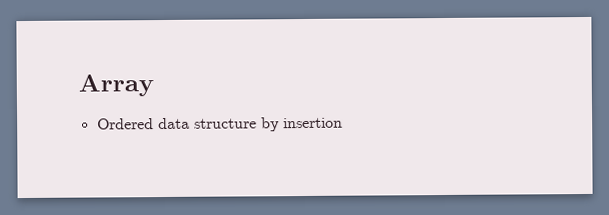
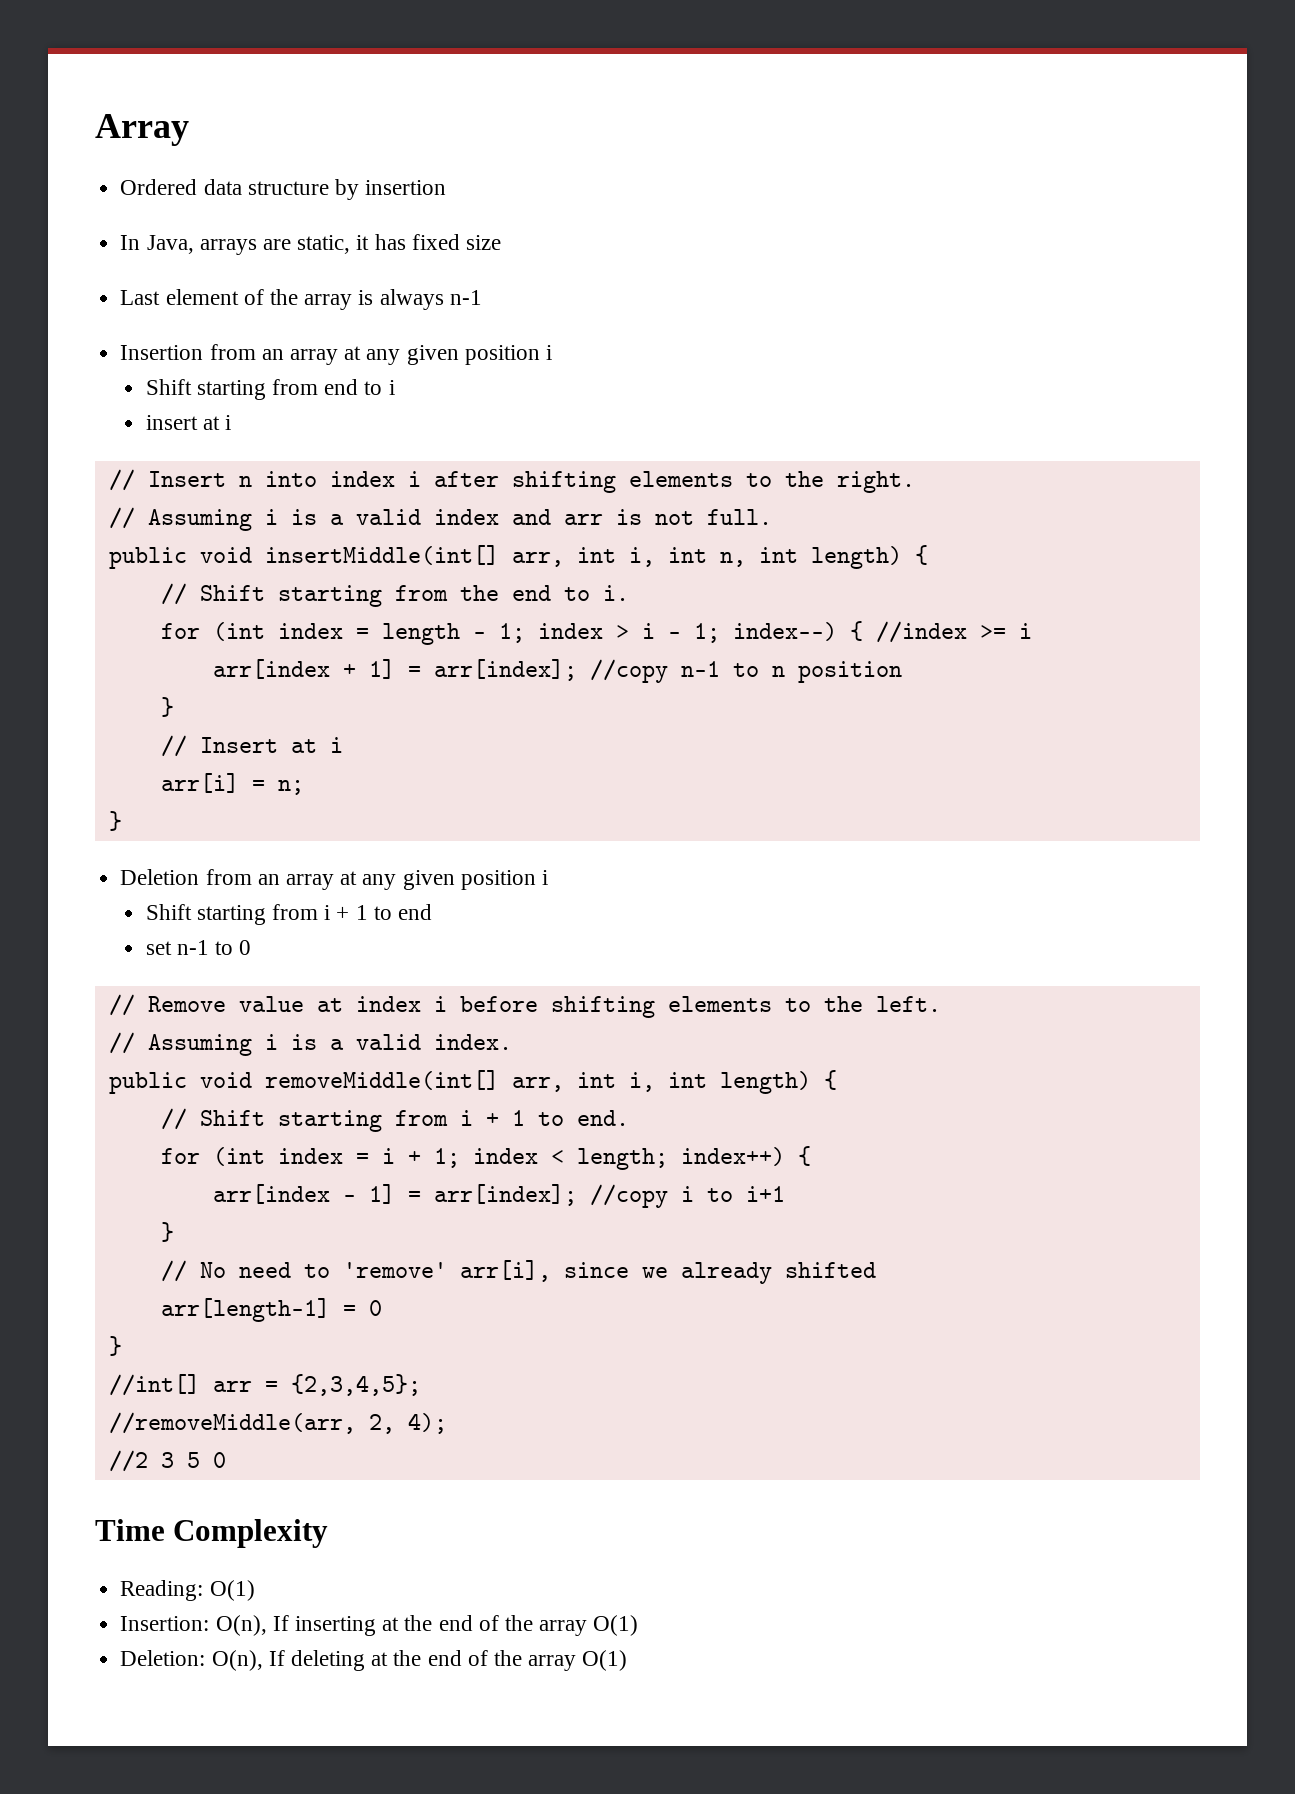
+ In Java, arrays are static, it has fixed size
+ Last element of the array is always n-1
+ Insertion from an array at any given position i
+ Shift starting from end to i
+ insert at i
+ // Insert n into index i after shifting elements to the right.
+ // Assuming i is a valid index and arr is not full.
+ public void insertMiddle(int[] arr, int i, int n, int length) {
+ // Shift starting from the end to i.
+ for (int index = length - 1; index > i - 1; index--) { //index >= i
+ arr[index + 1] = arr[index]; //copy n-1 to n position
+ }
+ // Insert at i
+ arr[i] = n;
+ }
+ Deletion from an array at any given position i
+ Shift starting from i + 1 to end
+ set n-1 to 0
+ // Remove value at index i before shifting elements to the left.
+ // Assuming i is a valid index.
+ public void removeMiddle(int[] arr, int i, int length) {
+ // Shift starting from i + 1 to end.
+ for (int index = i + 1; index < length; index++) {
+ arr[index - 1] = arr[index]; //copy i to i+1
+ }
+ // No need to 'remove' arr[i], since we already shifted
+ arr[length-1] = 0
+ }
+ //int[] arr = {2,3,4,5};
+ //removeMiddle(arr, 2, 4);
+ //2 3 5 0
+ Time Complexity
+ Reading: O(1)
+ Insertion: O(n), If inserting at the end of the array O(1)
+ Deletion: O(n), If deleting at the end of the array O(1)

